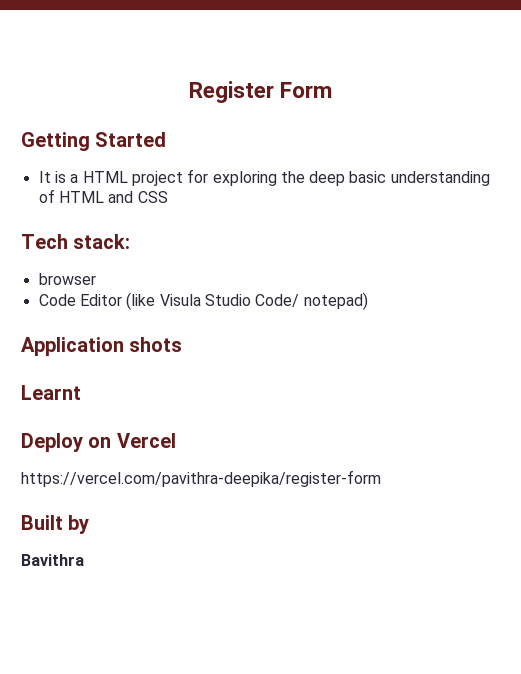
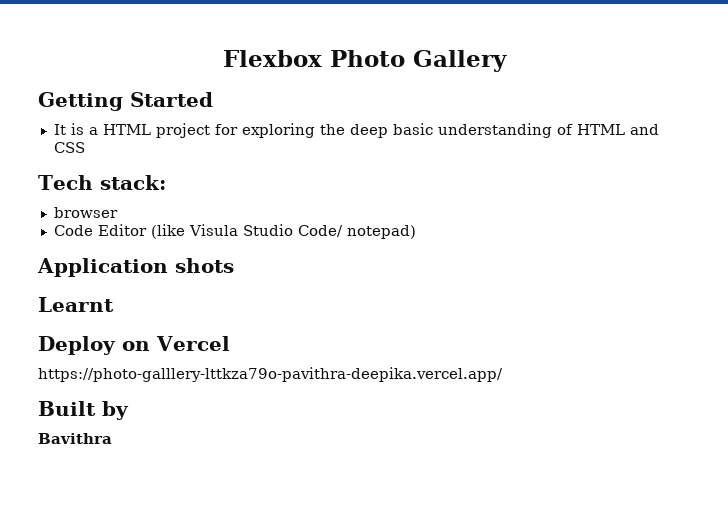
- Register Form
+ Flexbox Photo Gallery
- https://vercel.com/pavithra-deepika/register-form
+ https://photo-galllery-lttkza79o-pavithra-deepika.vercel.app/

